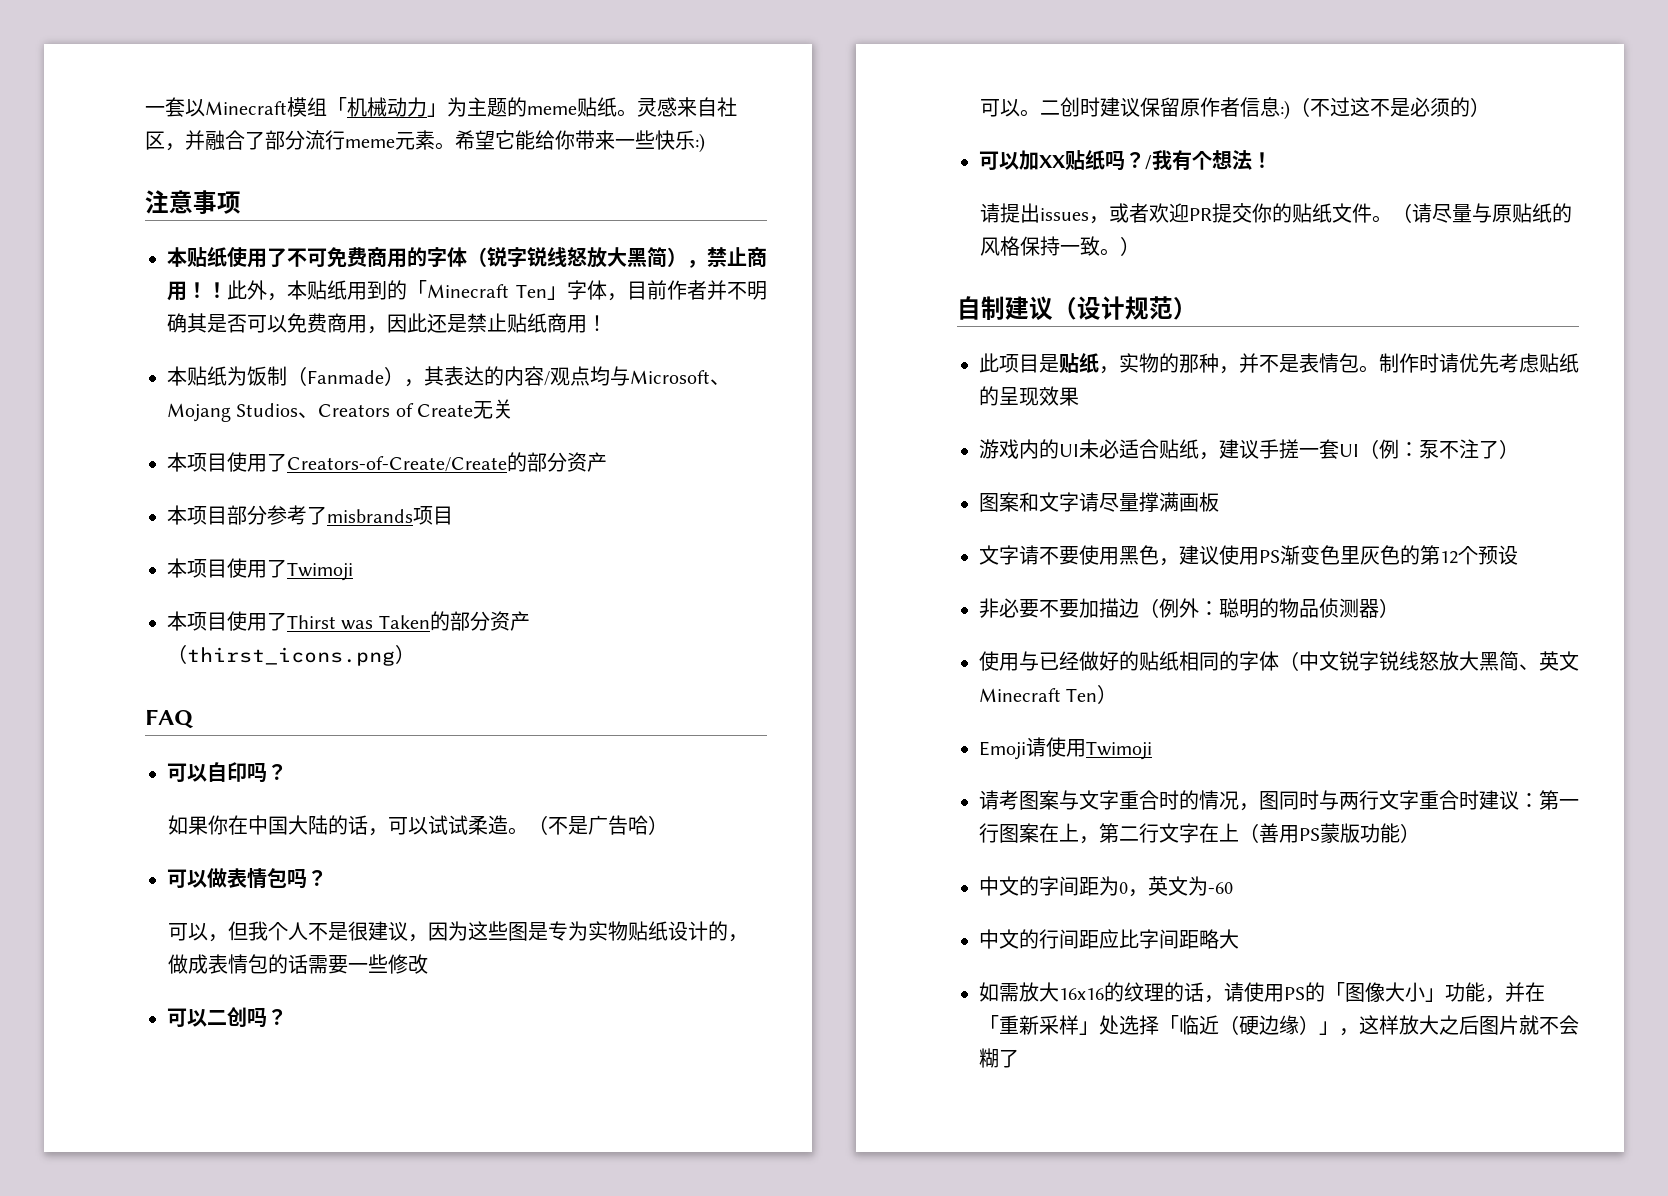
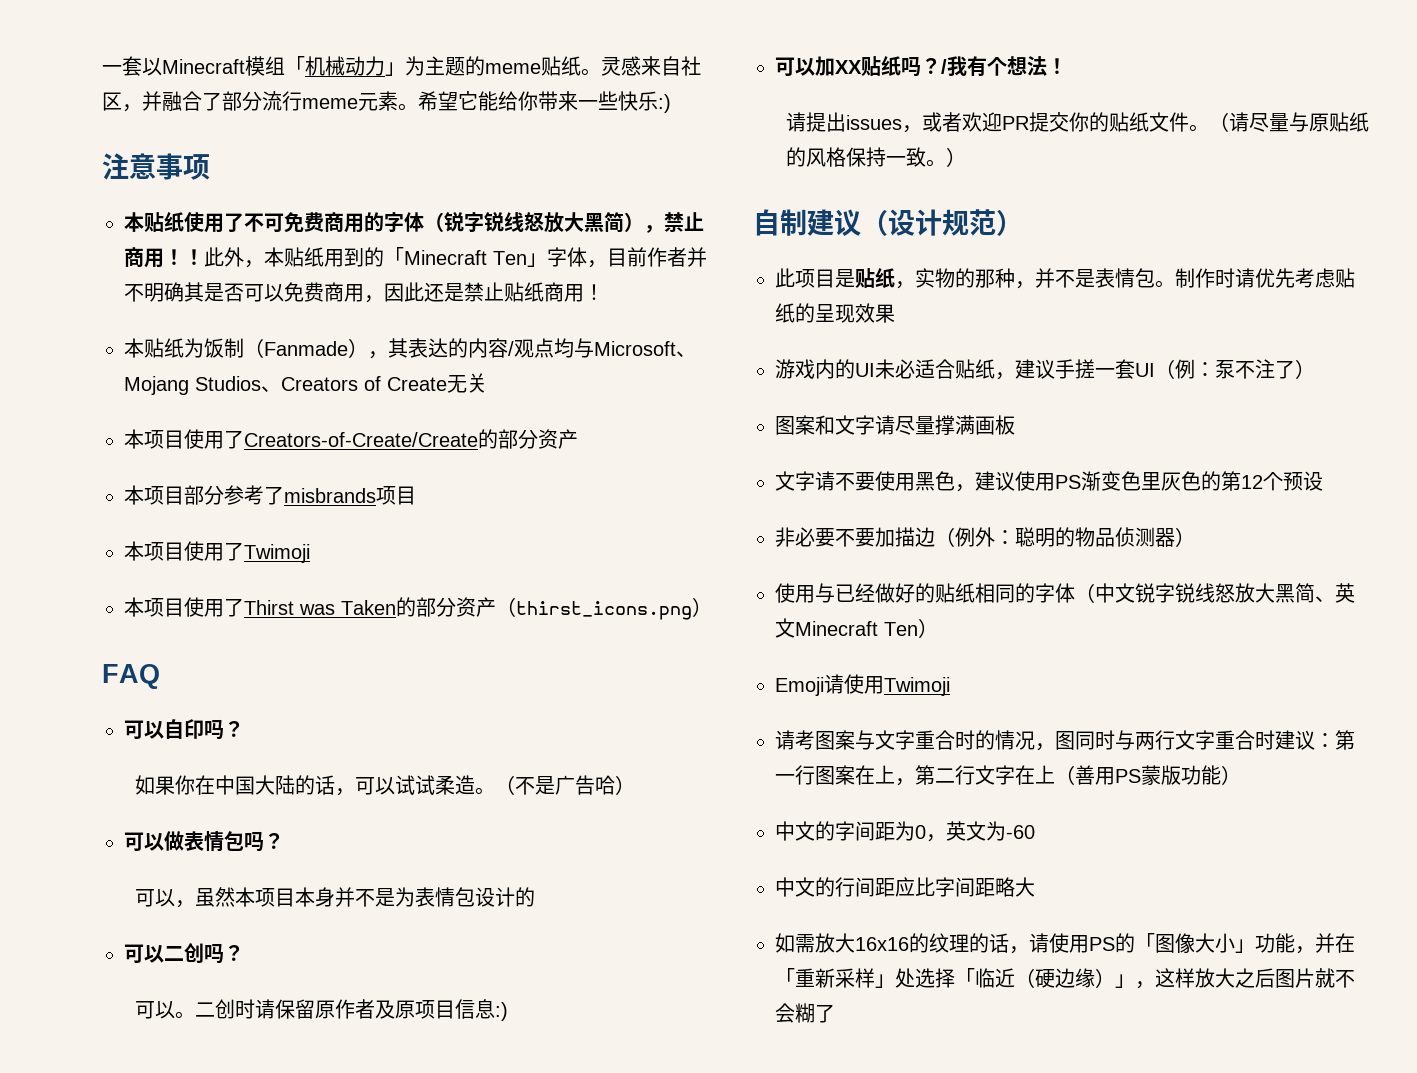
- 可以，但我个人不是很建议，因为这些图是专为实物贴纸设计的，做成表情包的话需要一些修改
+ 可以，虽然本项目本身并不是为表情包设计的
- 二创时建议保留原作者信息:)（不过这不是必须的）
+ 二创时请保留原作者及原项目信息:)

